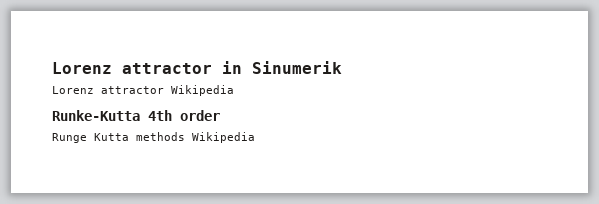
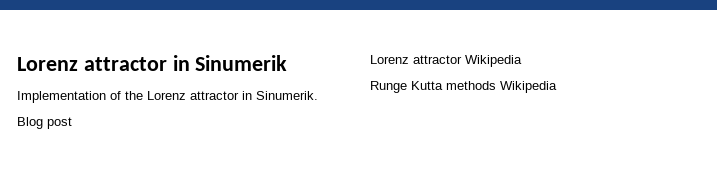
+ Implementation of the Lorenz attractor in Sinumerik.
+ Blog post
- Runke-Kutta 4th order

